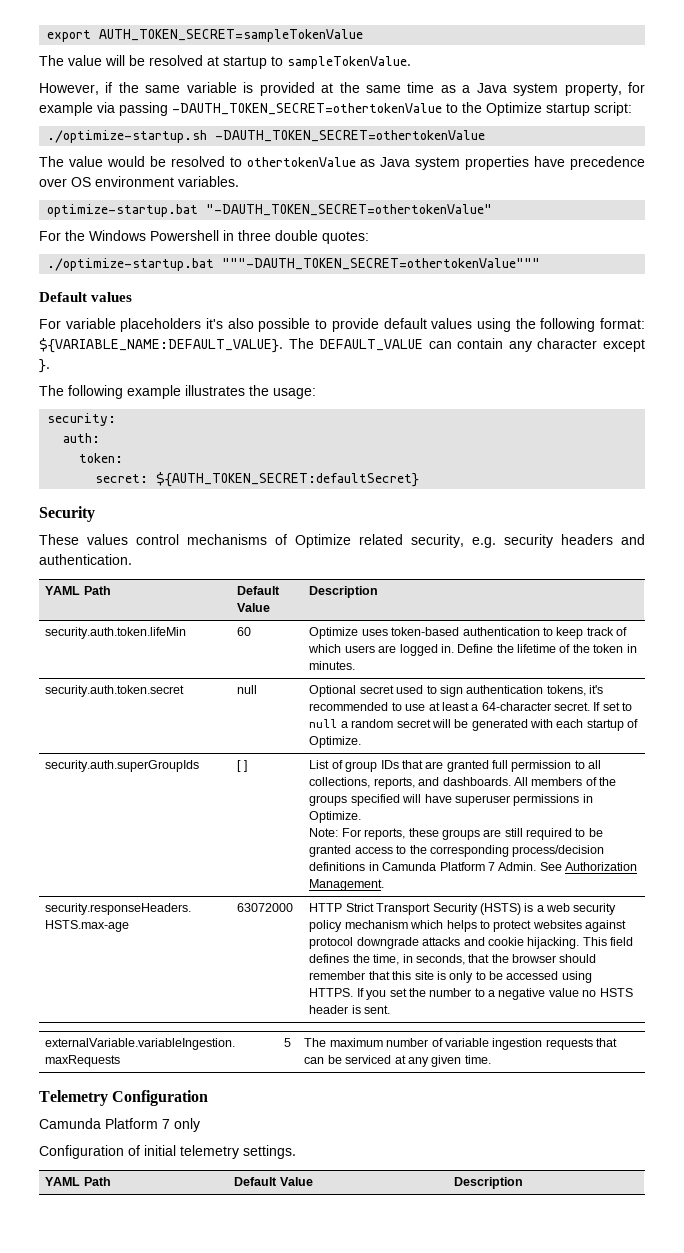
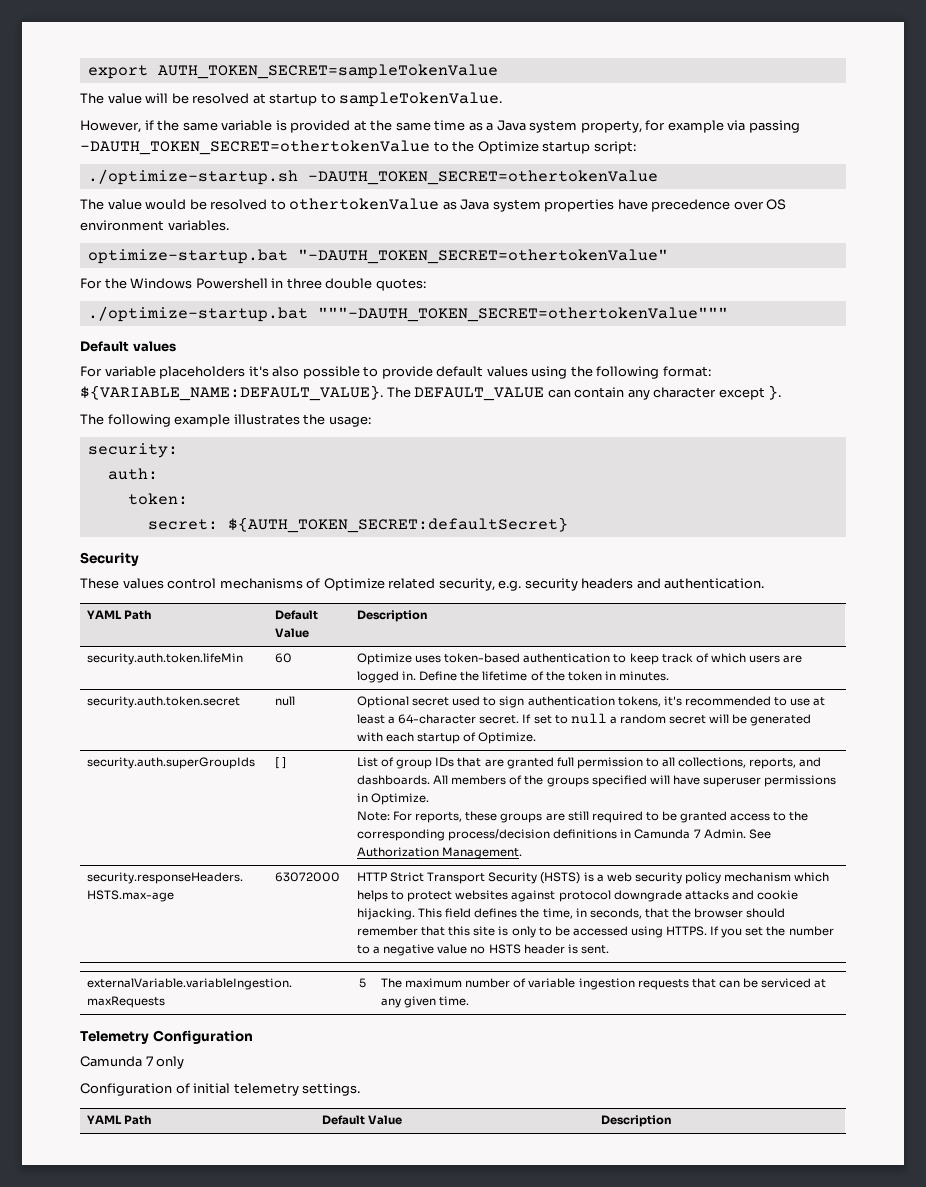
- Note: For reports, these groups are still required to be granted access to the corresponding process/decision definitions in Camunda Platform 7 Admin.
+ Note: For reports, these groups are still required to be granted access to the corresponding process/decision definitions in Camunda 7 Admin.
- Camunda Platform 7 only
+ Camunda 7 only

